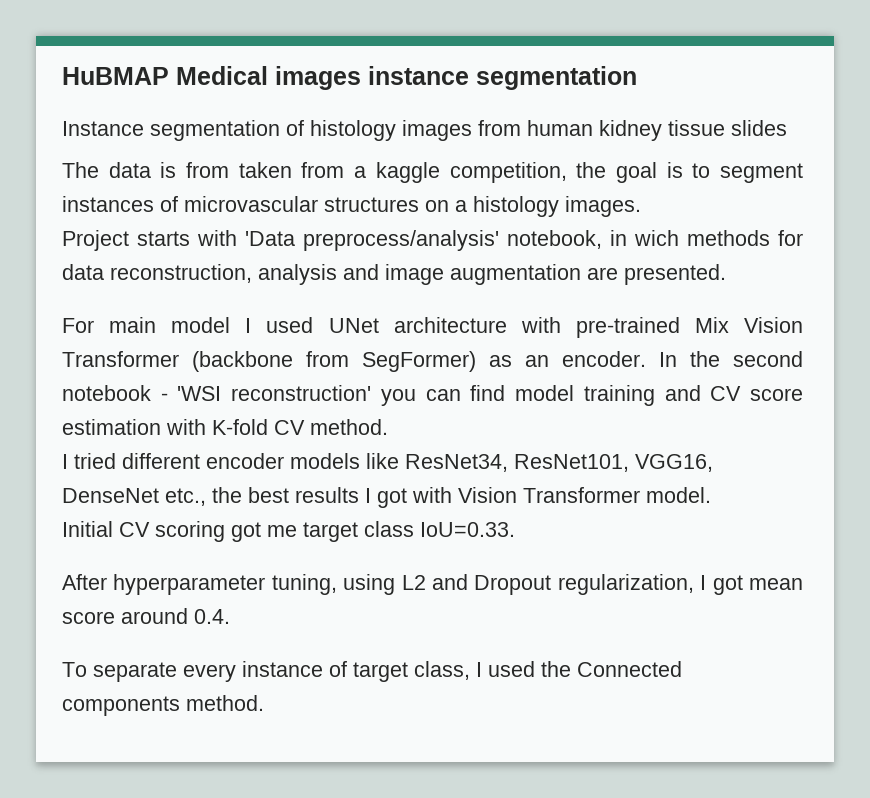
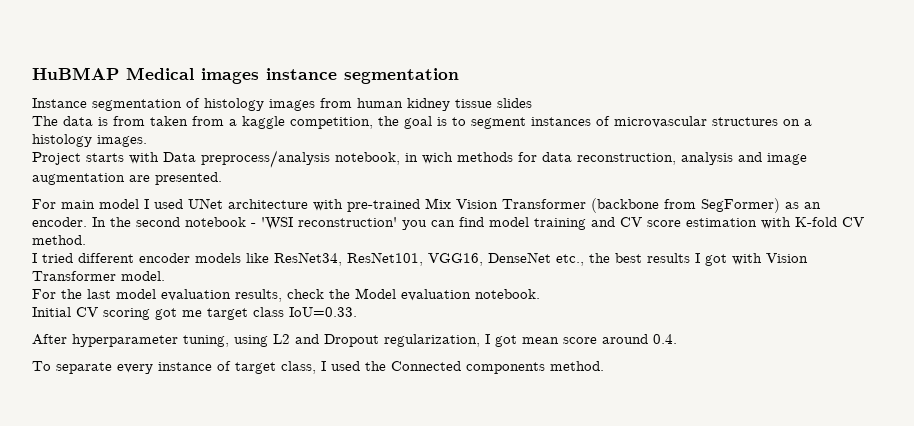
- Project starts with 'Data preprocess/analysis' notebook, in wich methods for data reconstruction, analysis and image augmentation are presented.
+ Project starts with Data preprocess/analysis notebook, in wich methods for data reconstruction, analysis and image augmentation are presented.
+ For the last model evaluation results, check the Model evaluation notebook.

